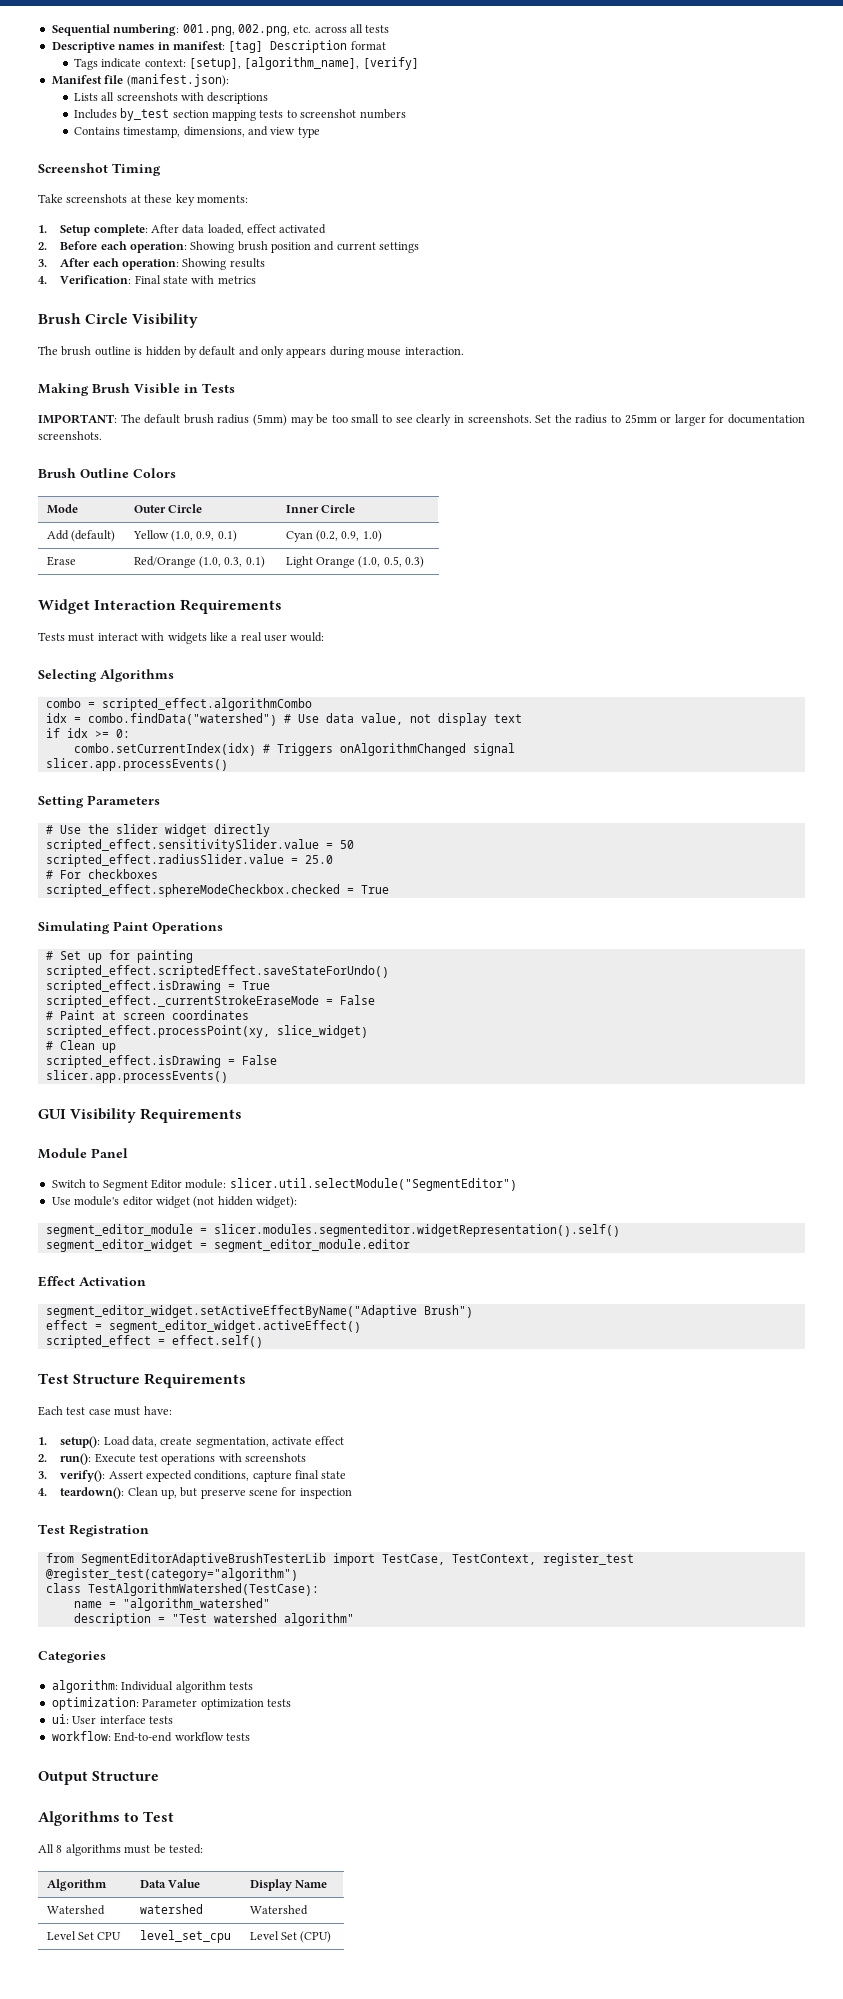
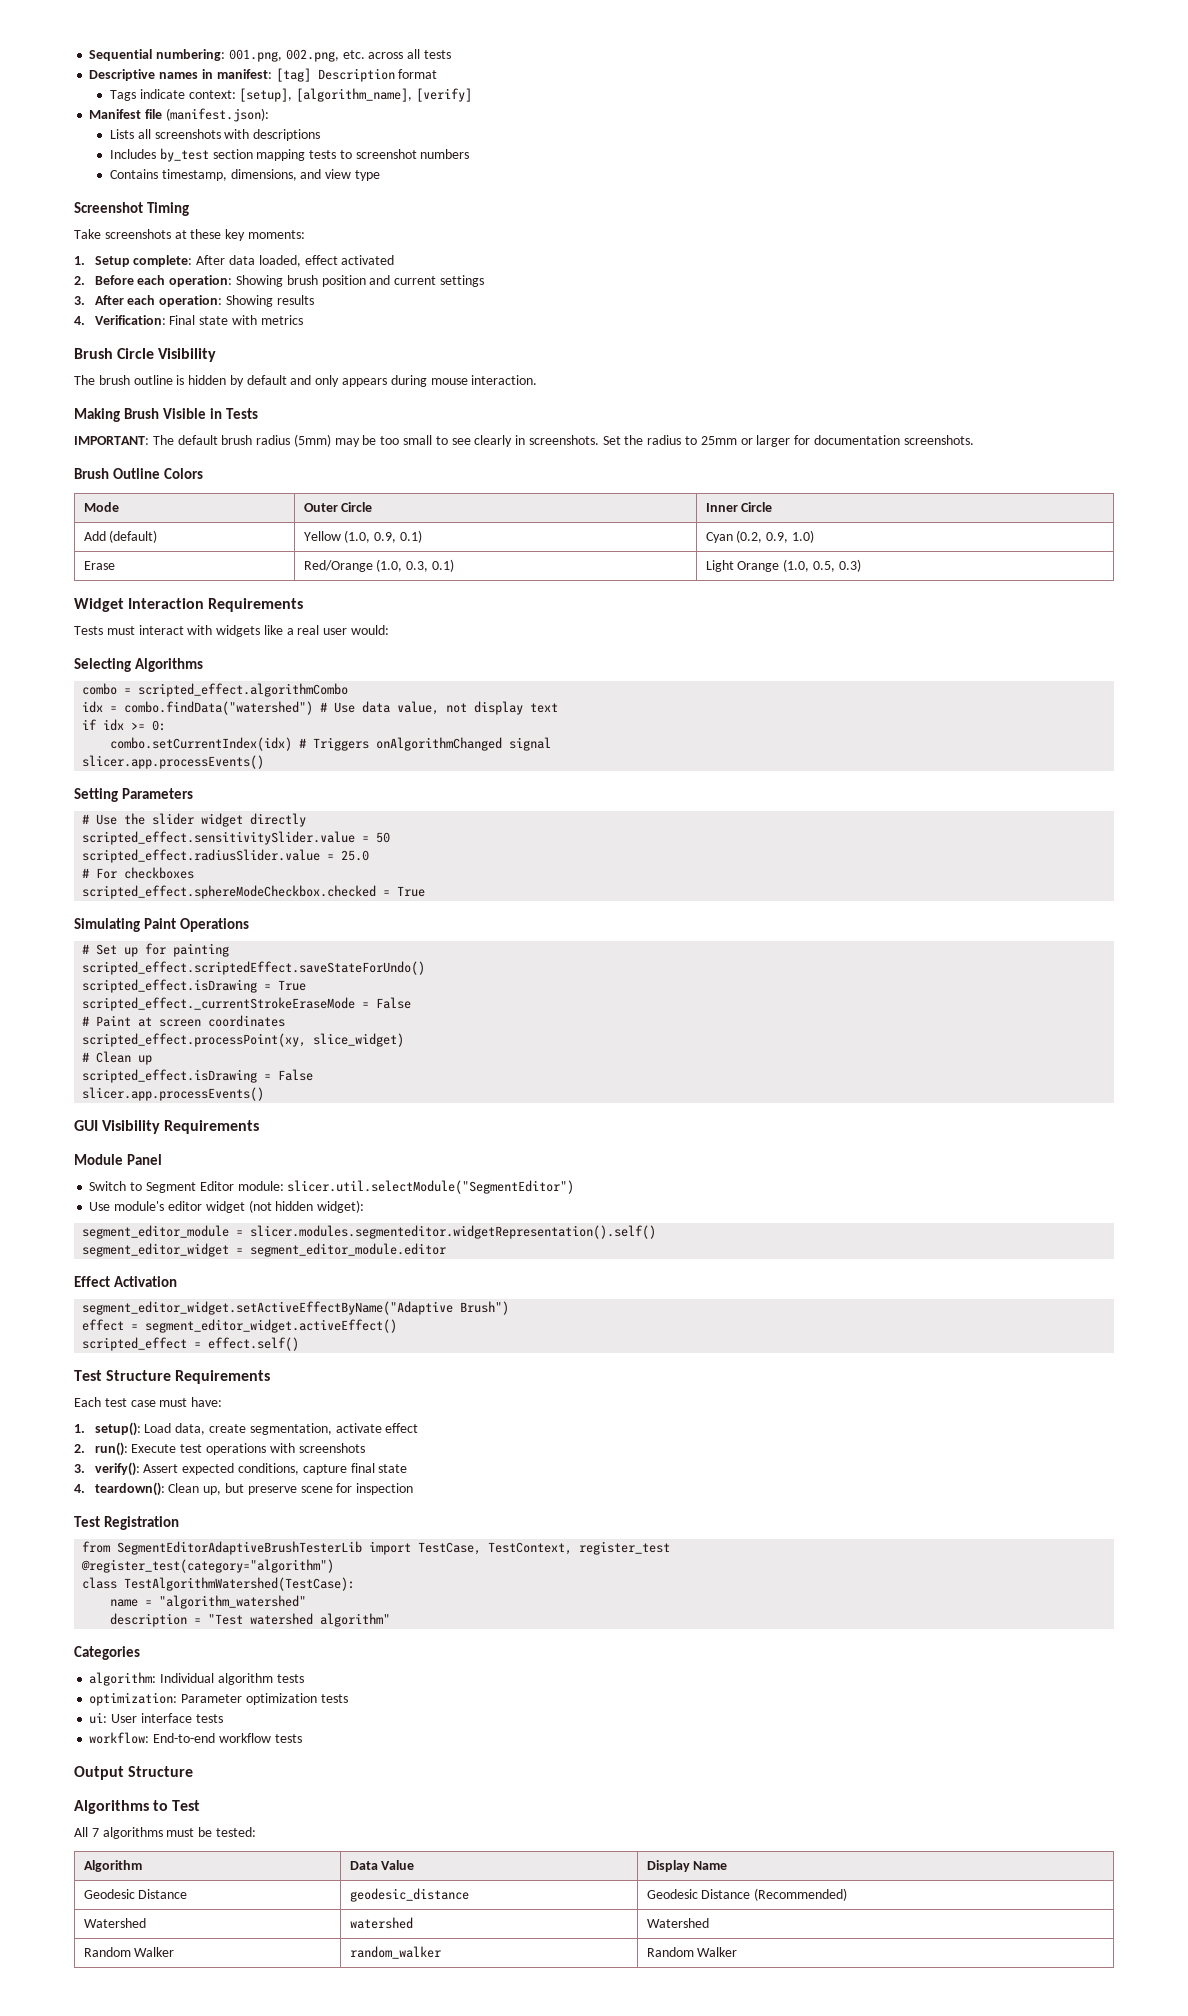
- All 8 algorithms must be tested:
+ All 7 algorithms must be tested:
+ Geodesic Distance | geodesic_distance | Geodesic Distance (Recommended)
  Watershed | watershed | Watershed
- Level Set CPU | level_set_cpu | Level Set (CPU)
+ Random Walker | random_walker | Random Walker

